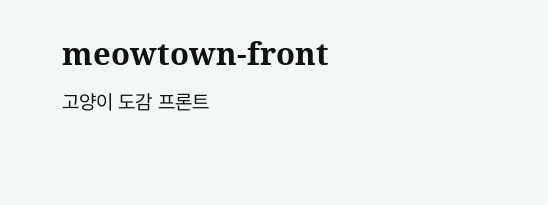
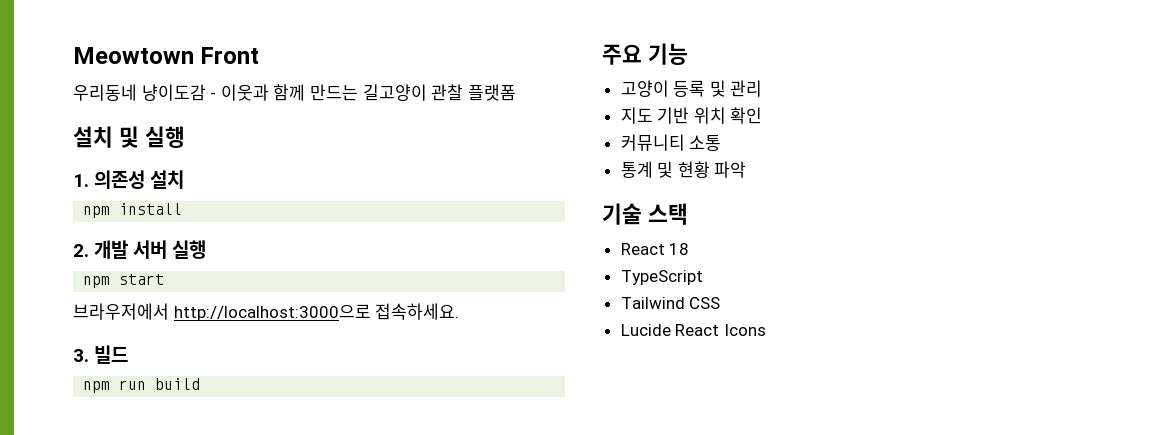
- meowtown-front
- 고양이 도감 프론트
+ Meowtown Front
+ 우리동네 냥이도감 - 이웃과 함께 만드는 길고양이 관찰 플랫폼
+ 설치 및 실행
+ 1. 의존성 설치
+ npm install
+ 2. 개발 서버 실행
+ npm start
+ 브라우저에서 http://localhost:3000으로 접속하세요.
+ 3. 빌드
+ npm run build
+ 주요 기능
+ 고양이 등록 및 관리
+ 지도 기반 위치 확인
+ 커뮤니티 소통
+ 통계 및 현황 파악
+ 기술 스택
+ React 18
+ TypeScript
+ Tailwind CSS
+ Lucide React Icons

